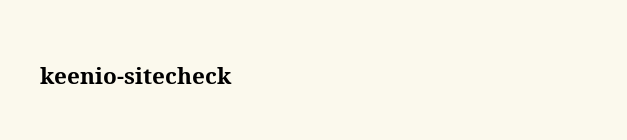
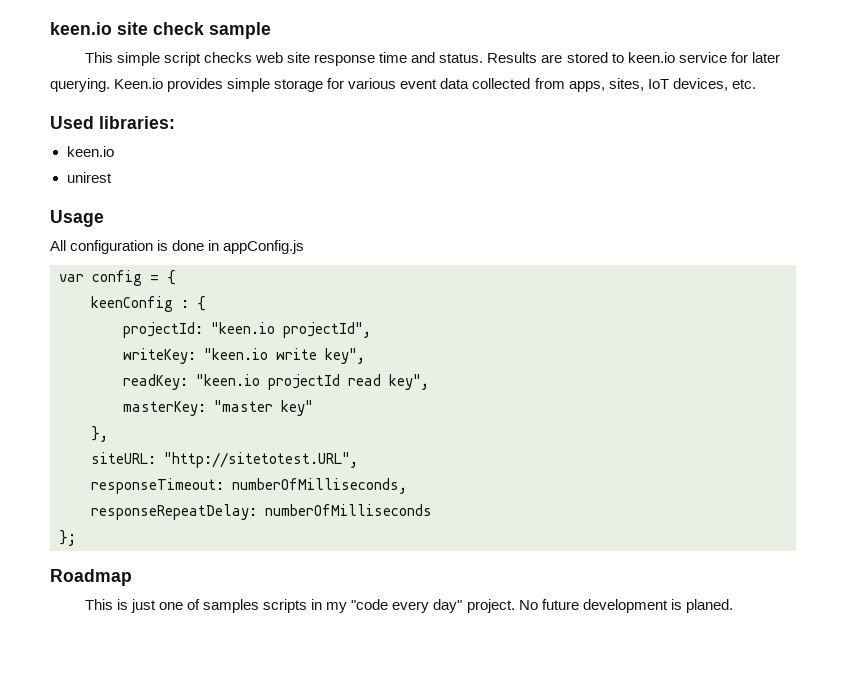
- keenio-sitecheck
+ keen.io site check sample
+ This simple script checks web site response time and status. Results are stored to keen.io service for later querying. Keen.io provides simple storage for various event data collected from apps, sites, IoT devices, etc.
+ Used libraries:
+ keen.io
+ unirest
+ Usage
+ All configuration is done in appConfig.js
+ var config = {
+ keenConfig : {
+ projectId: "keen.io projectId",
+ writeKey: "keen.io write key",
+ readKey: "keen.io projectId read key",
+ masterKey: "master key"
+ },
+ siteURL: "http://sitetotest.URL",
+ responseTimeout: numberOfMilliseconds,
+ responseRepeatDelay: numberOfMilliseconds
+ };
+ Roadmap
+ This is just one of samples scripts in my "code every day" project. No future development is planed.

